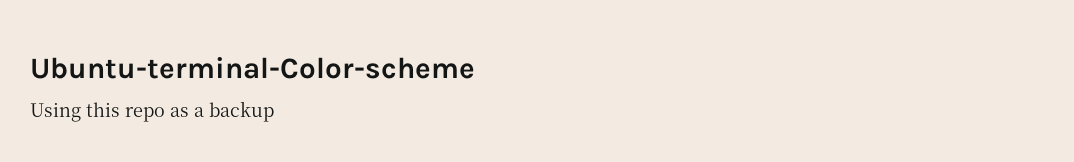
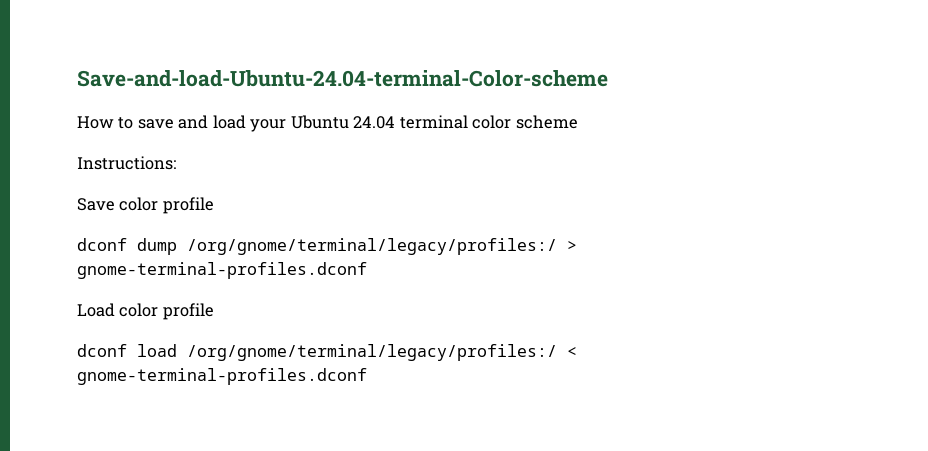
- Ubuntu-terminal-Color-scheme
- Using this repo as a backup
+ Save-and-load-Ubuntu-24.04-terminal-Color-scheme
+ How to save and load your Ubuntu 24.04 terminal color scheme
+ Instructions:
+ Save color profile
+ dconf dump /org/gnome/terminal/legacy/profiles:/ > gnome-terminal-profiles.dconf
+ Load color profile
+ dconf load /org/gnome/terminal/legacy/profiles:/ < gnome-terminal-profiles.dconf

